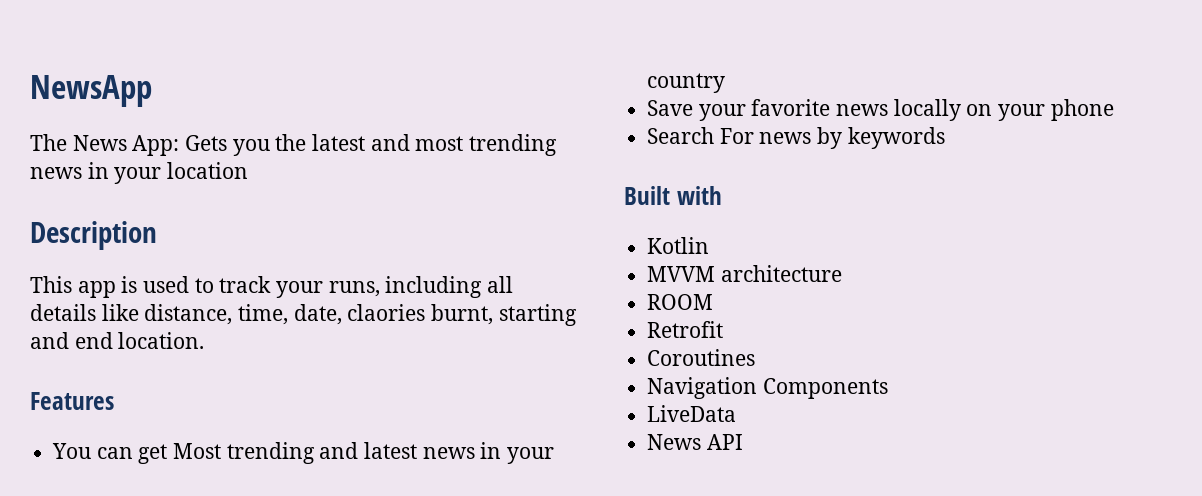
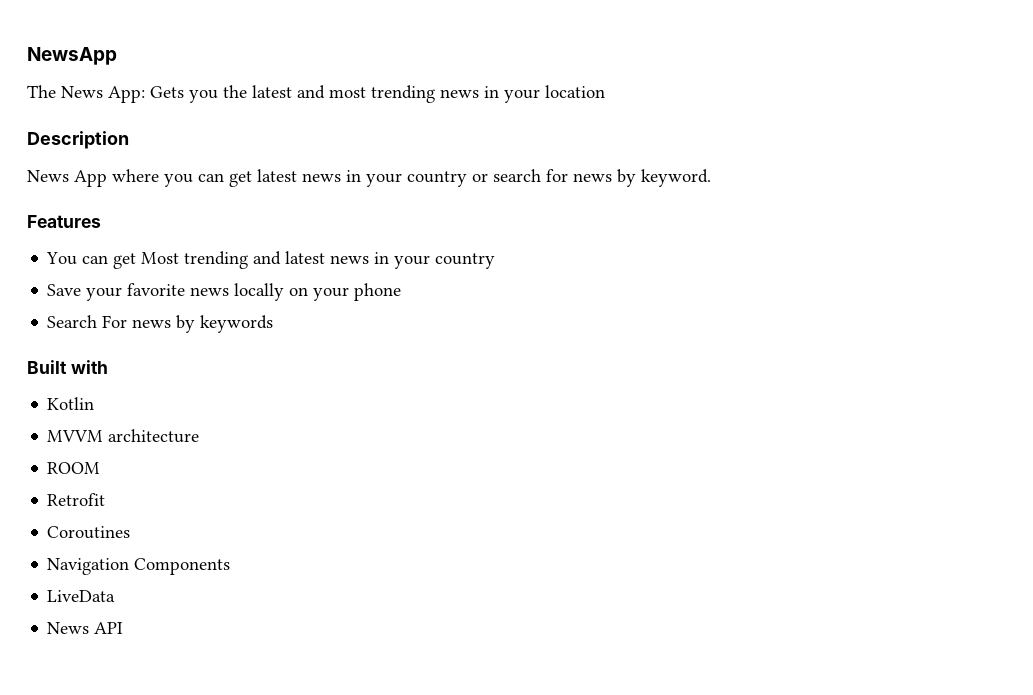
- This app is used to track your runs, including all details like distance, time, date, claories burnt, starting and end location.
+ News App where you can get latest news in your country or search for news by keyword.

